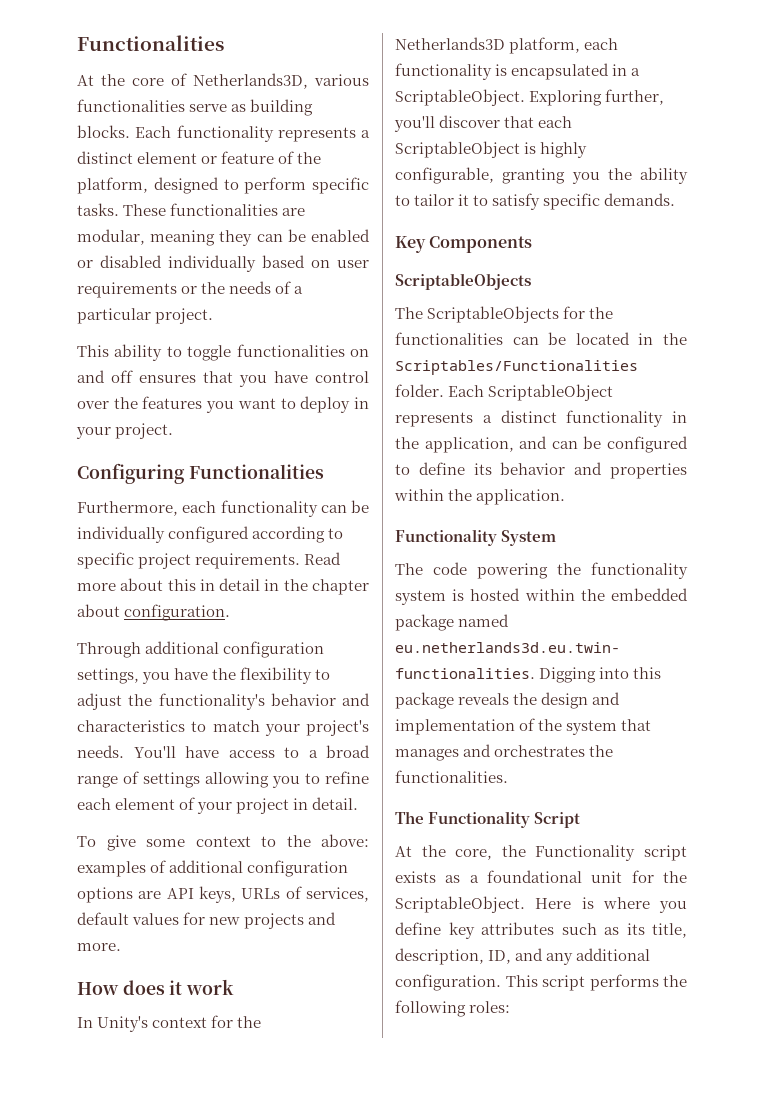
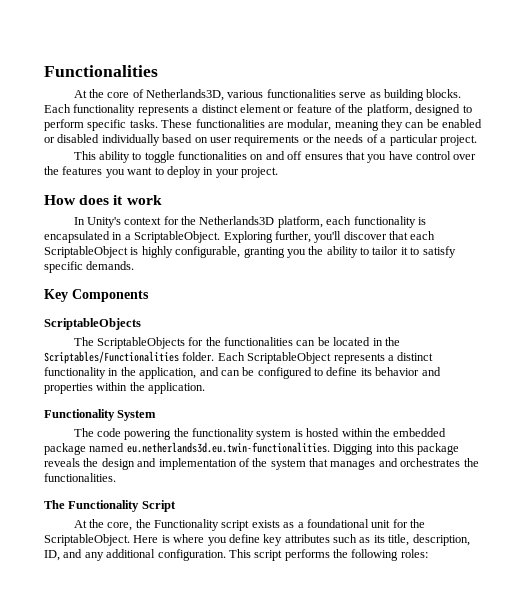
- Configuring Functionalities
- Furthermore, each functionality can be individually configured according to specific project requirements. Read more about this in detail in the chapter about configuration.
- Through additional configuration settings, you have the flexibility to adjust the functionality's behavior and characteristics to match your project's needs. You'll have access to a broad range of settings allowing you to refine each element of your project in detail.
- To give some context to the above: examples of additional configuration options are API keys, URLs of services, default values for new projects and more.

